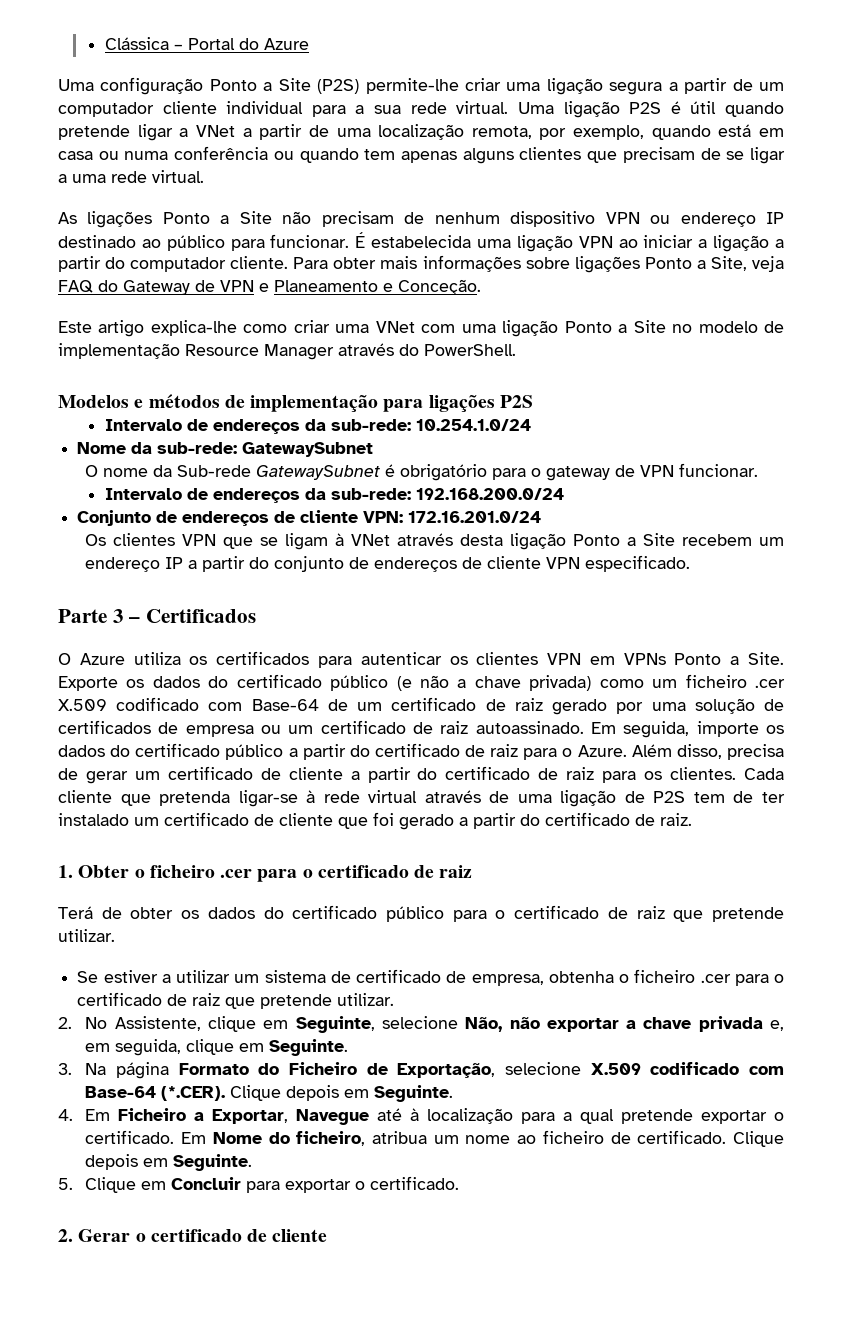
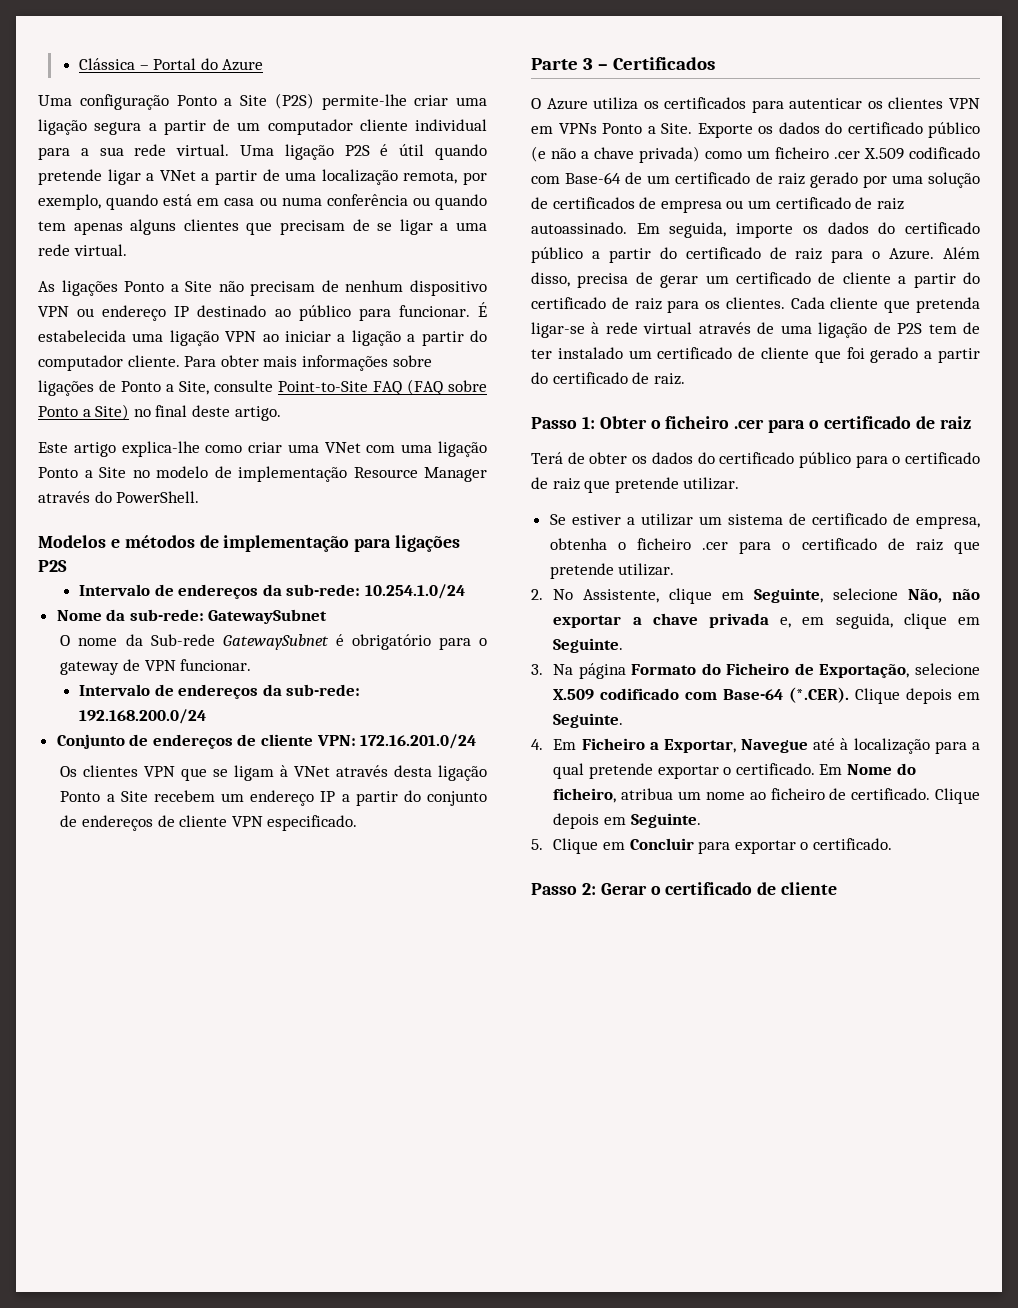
- Para obter mais informações sobre ligações Ponto a Site, veja FAQ do Gateway de VPN e Planeamento e Conceção.
+ Para obter mais informações sobre ligações de Ponto a Site, consulte Point-to-Site FAQ (FAQ sobre Ponto a Site) no final deste artigo.
- 1. Obter o ficheiro .cer para o certificado de raiz
+ Passo 1: Obter o ficheiro .cer para o certificado de raiz
- 2. Gerar o certificado de cliente
+ Passo 2: Gerar o certificado de cliente

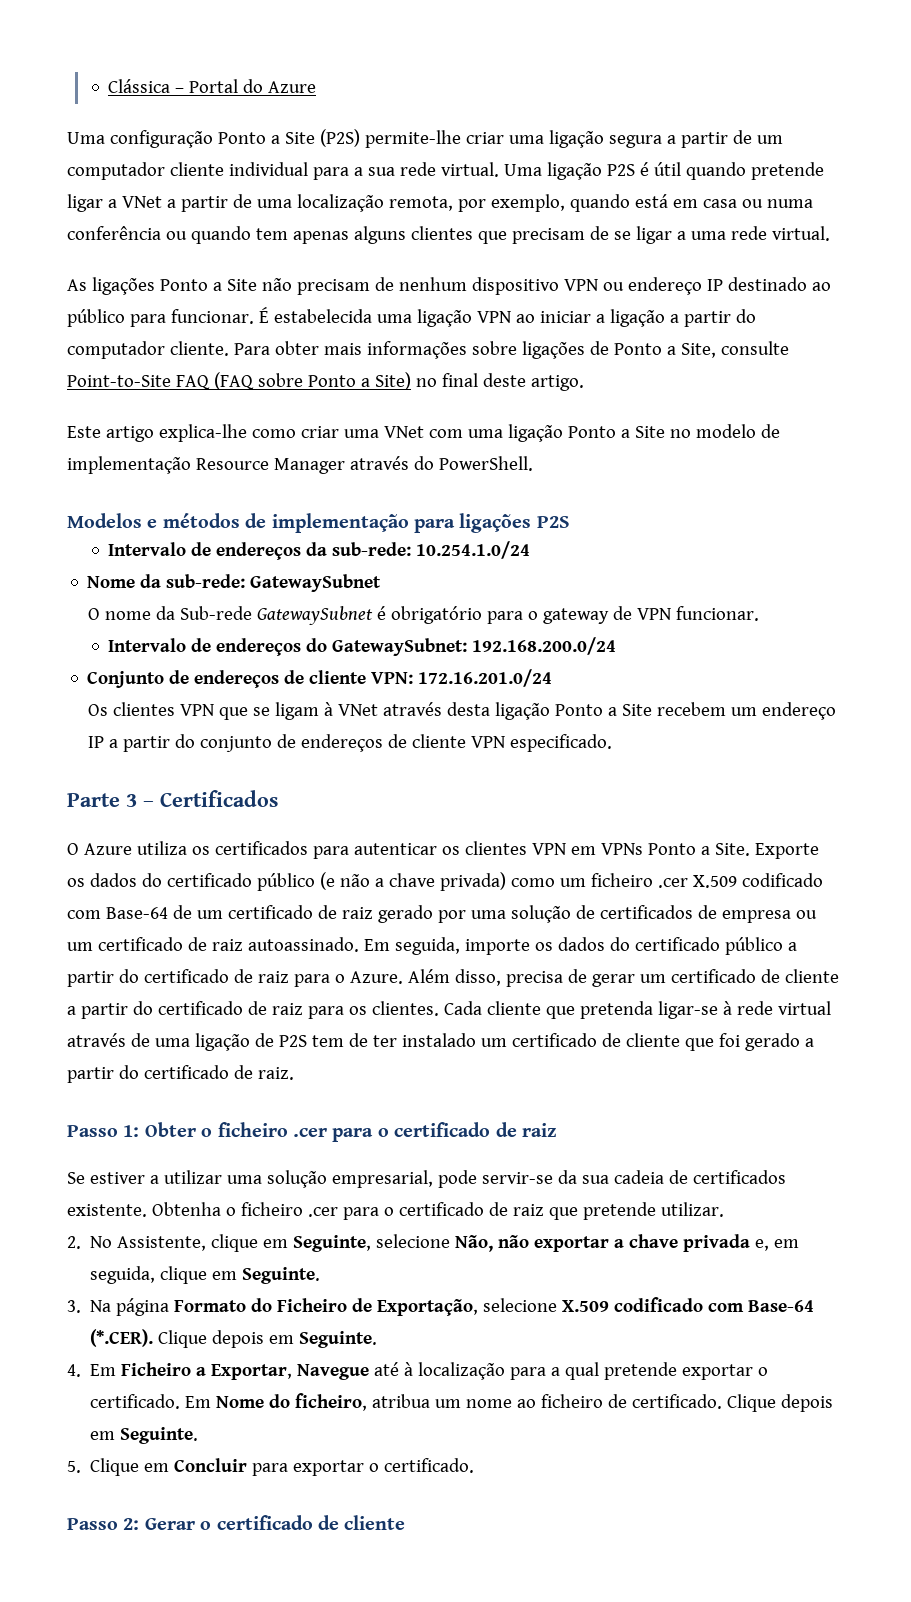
- Intervalo de endereços da sub-rede: 192.168.200.0/24
+ Intervalo de endereços do GatewaySubnet: 192.168.200.0/24
- Terá de obter os dados do certificado público para o certificado de raiz que pretende utilizar.
- Se estiver a utilizar um sistema de certificado de empresa, obtenha o ficheiro .cer para o certificado de raiz que pretende utilizar.
+ Se estiver a utilizar uma solução empresarial, pode servir-se da sua cadeia de certificados existente. Obtenha o ficheiro .cer para o certificado de raiz que pretende utilizar.

